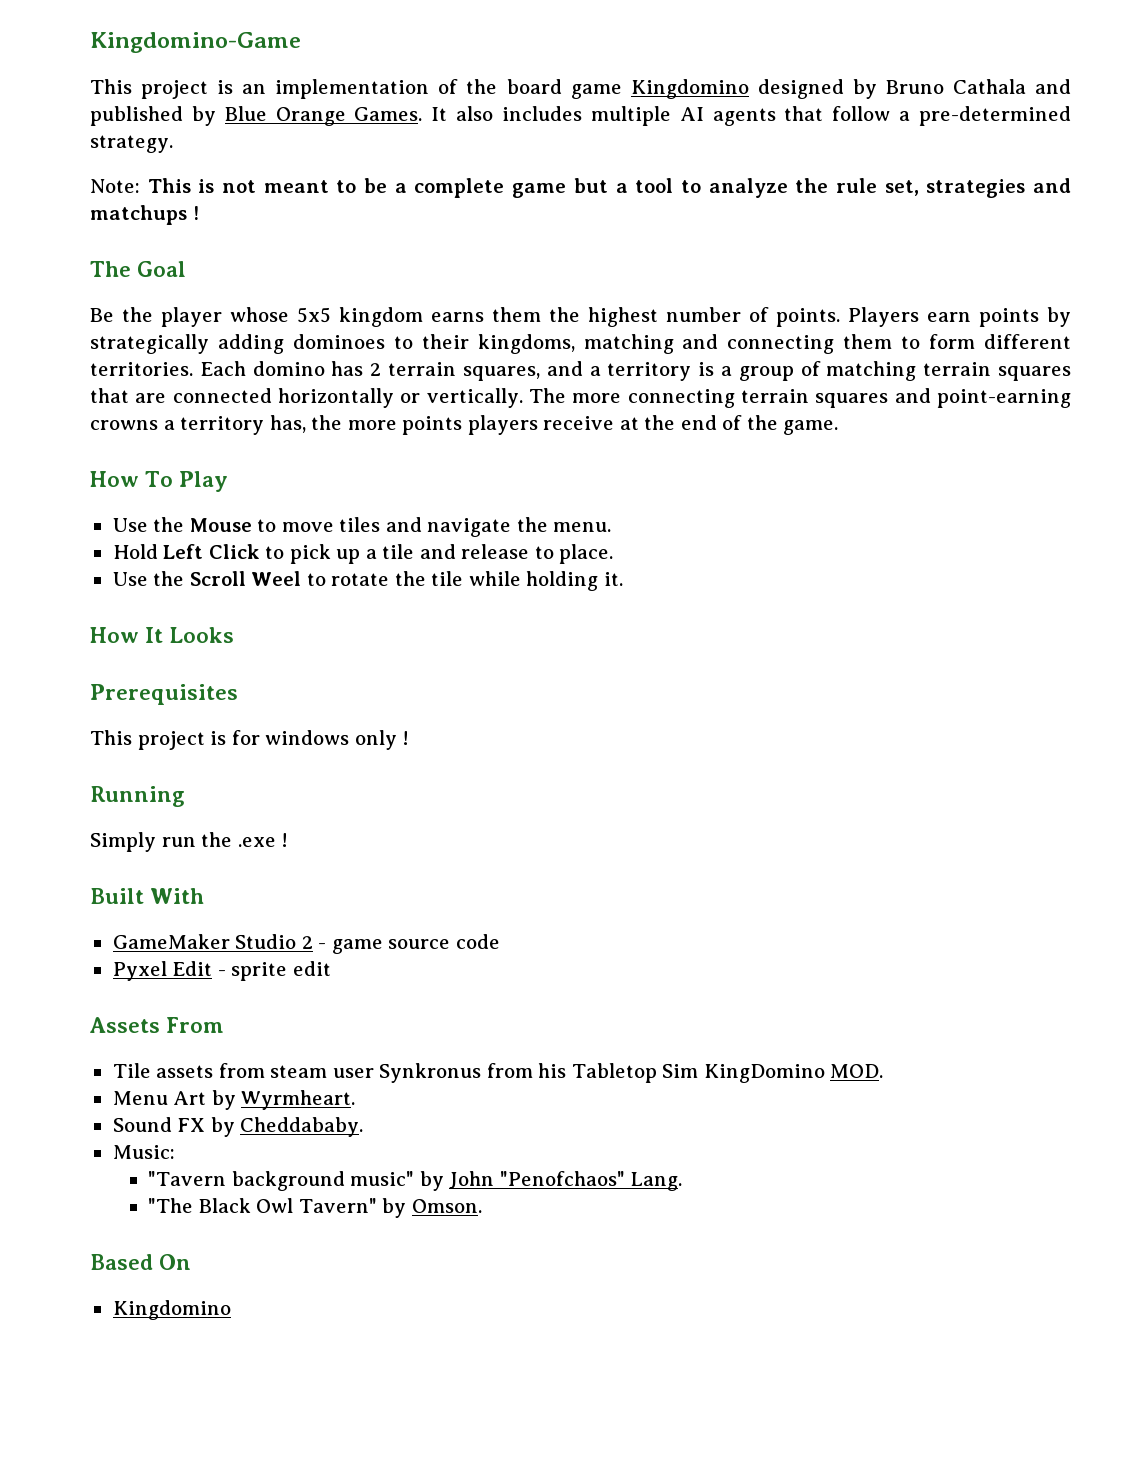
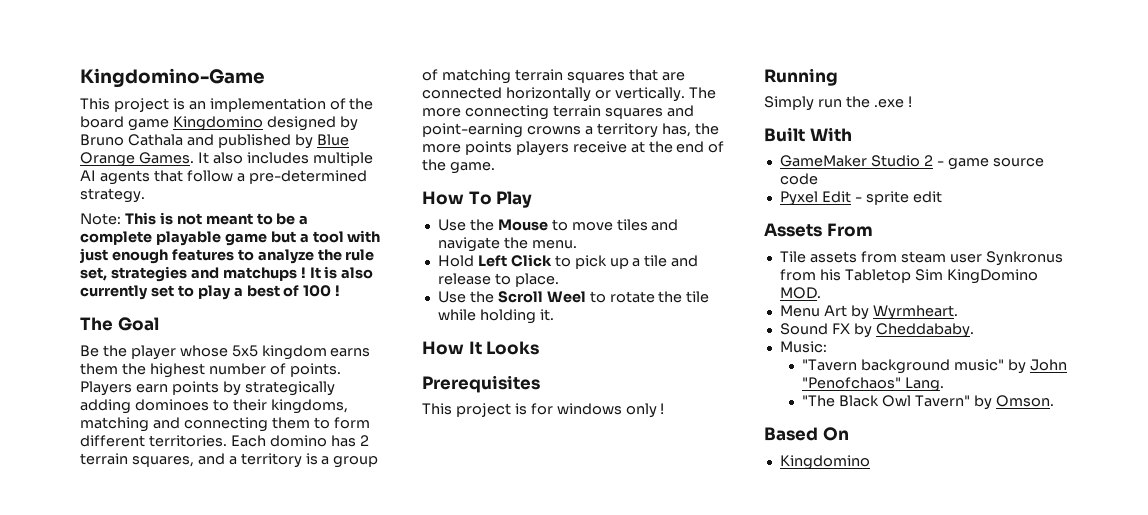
- Note: This is not meant to be a complete game but a tool to analyze the rule set, strategies and matchups !
+ Note: This is not meant to be a complete playable game but a tool with just enough features to analyze the rule set, strategies and matchups ! It is also currently set to play a best of 100 !

